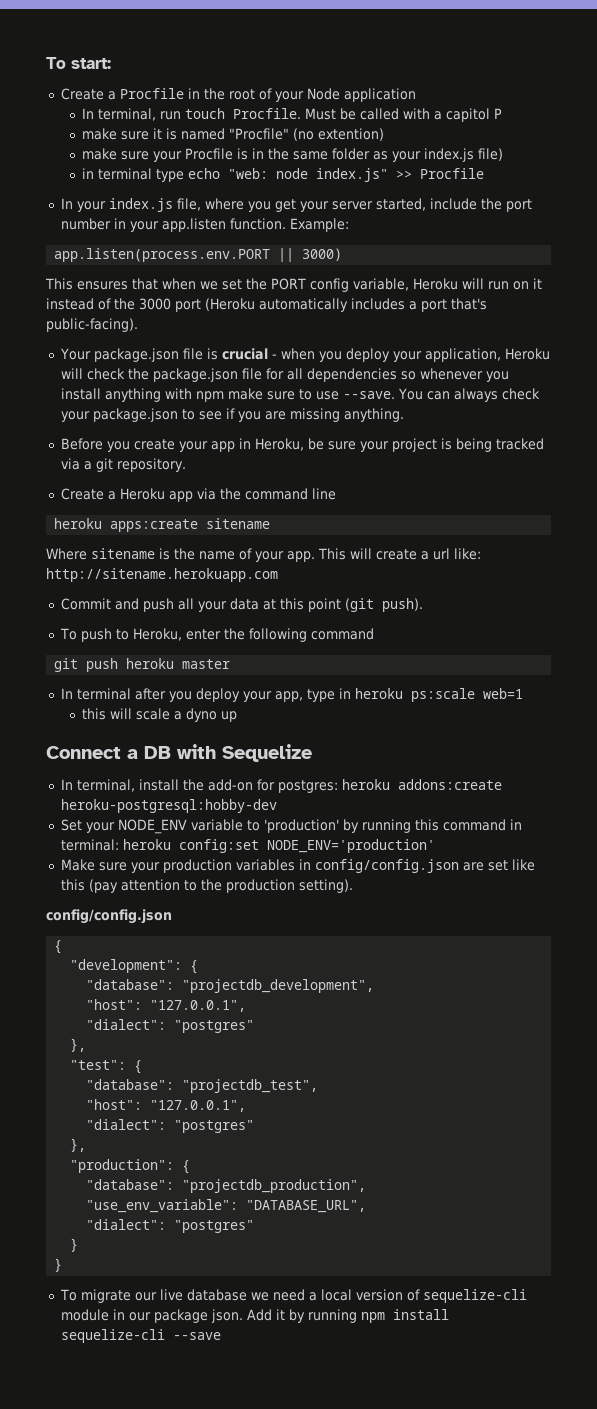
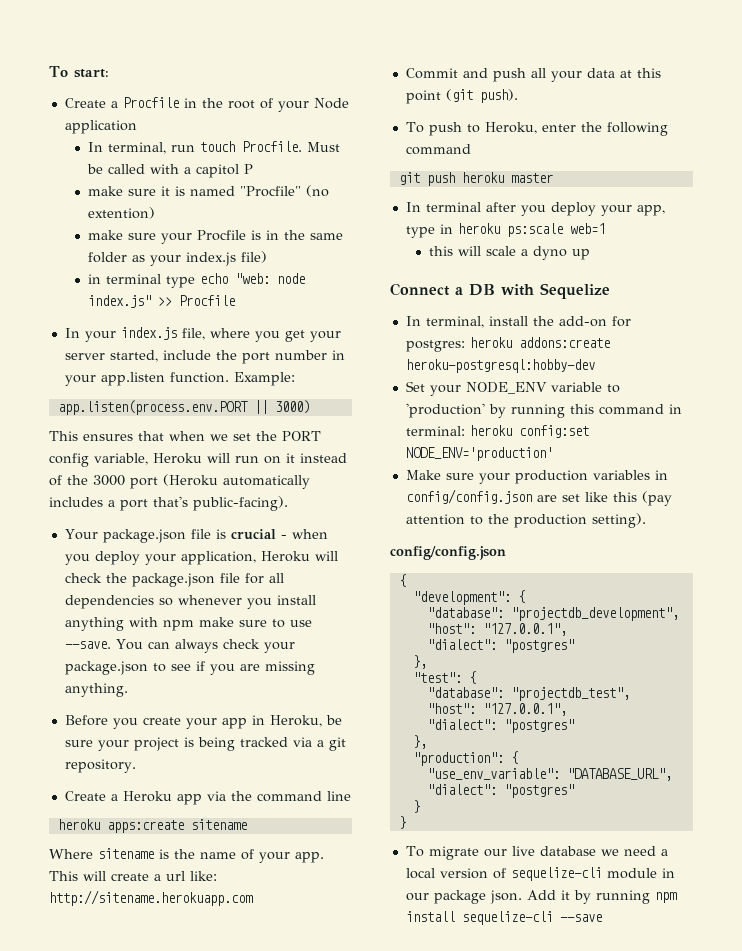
- "database": "projectdb_production",

